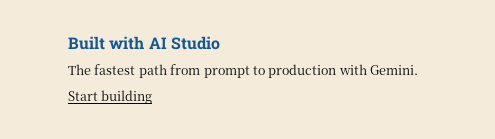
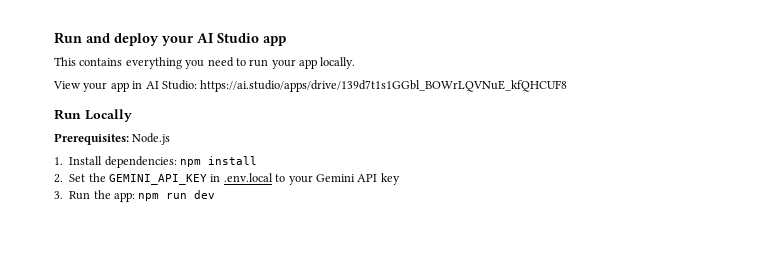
- Built with AI Studio
- The fastest path from prompt to production with Gemini.
- Start building
+ Run and deploy your AI Studio app
+ This contains everything you need to run your app locally.
+ View your app in AI Studio: https://ai.studio/apps/drive/139d7t1s1GGbl_BOWrLQVNuE_kfQHCUF8
+ Run Locally
+ Prerequisites: Node.js
+ 1. Install dependencies: npm install
+ 2. Set the GEMINI_API_KEY in .env.local to your Gemini API key
+ 3. Run the app: npm run dev

